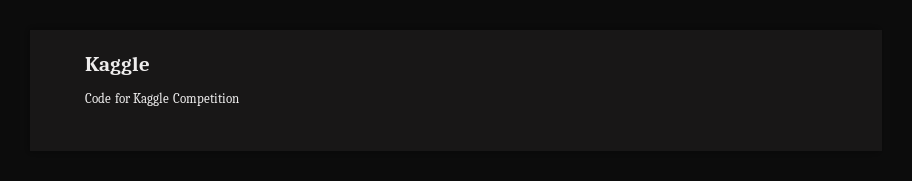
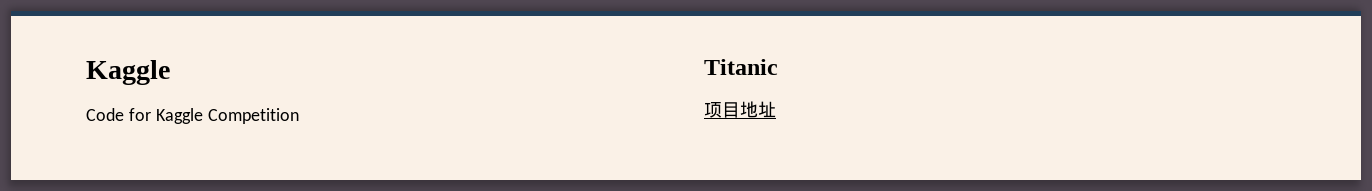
+ Titanic
+ 项目地址

